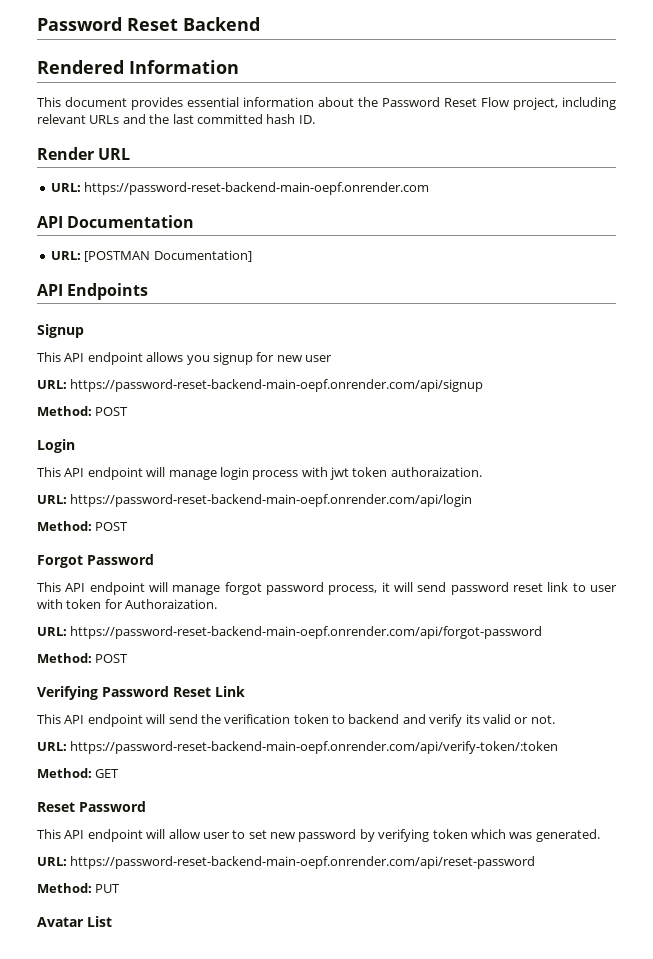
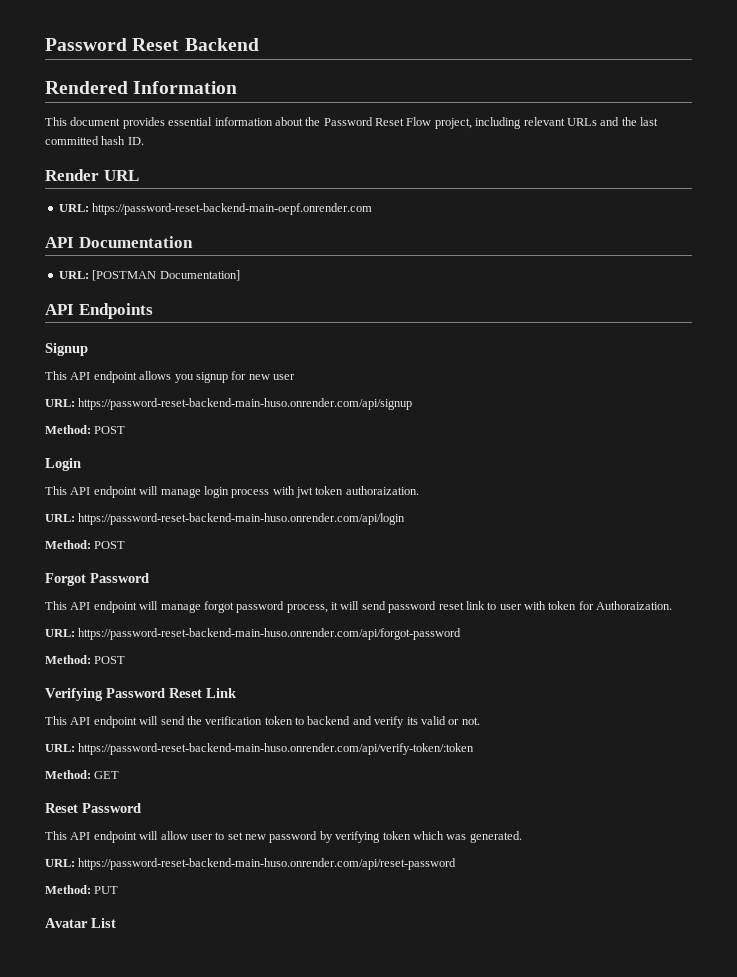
- URL: https://password-reset-backend-main-oepf.onrender.com/api/signup
+ URL: https://password-reset-backend-main-huso.onrender.com/api/signup
- URL: https://password-reset-backend-main-oepf.onrender.com/api/login
+ URL: https://password-reset-backend-main-huso.onrender.com/api/login
- URL: https://password-reset-backend-main-oepf.onrender.com/api/forgot-password
+ URL: https://password-reset-backend-main-huso.onrender.com/api/forgot-password
- URL: https://password-reset-backend-main-oepf.onrender.com/api/verify-token/:token
+ URL: https://password-reset-backend-main-huso.onrender.com/api/verify-token/:token
- URL: https://password-reset-backend-main-oepf.onrender.com/api/reset-password
+ URL: https://password-reset-backend-main-huso.onrender.com/api/reset-password

